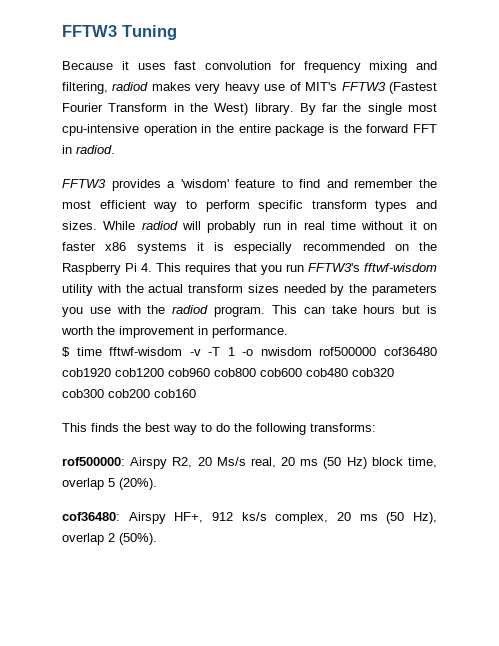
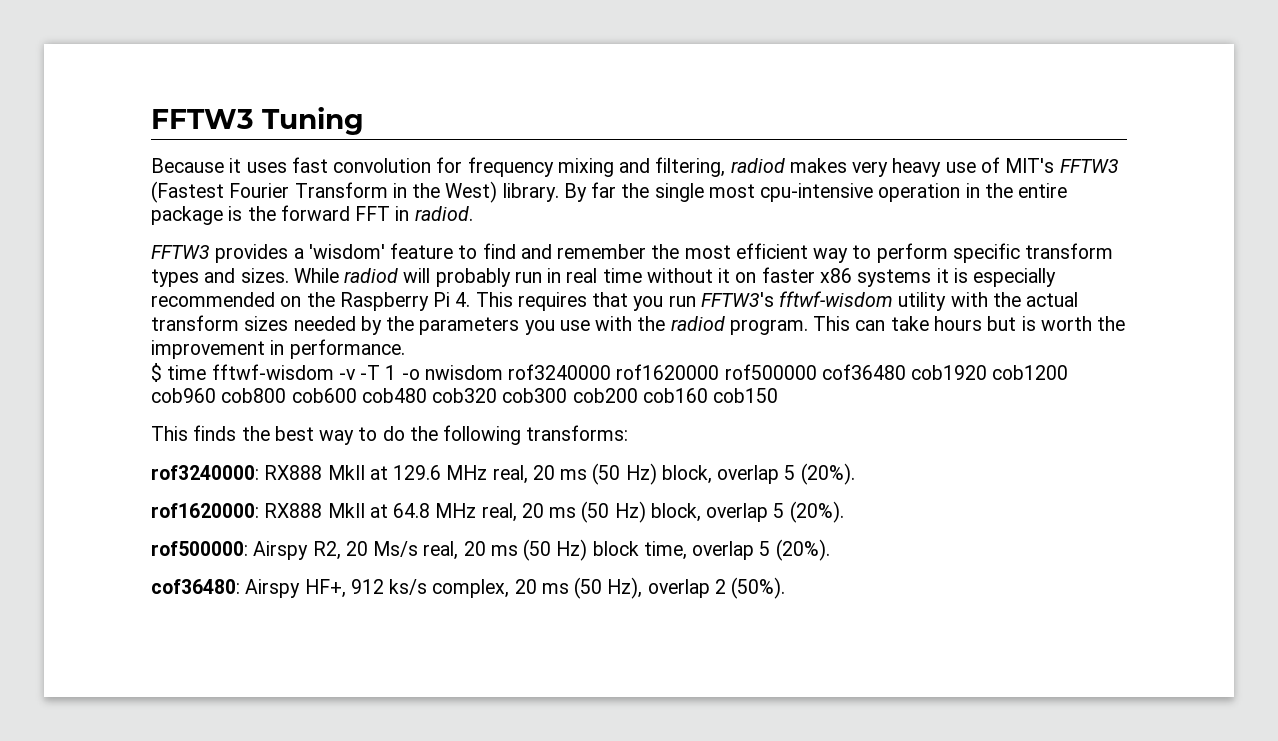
- $ time fftwf-wisdom -v -T 1 -o nwisdom rof500000 cof36480 cob1920 cob1200 cob960 cob800 cob600 cob480 cob320 cob300 cob200 cob160
+ $ time fftwf-wisdom -v -T 1 -o nwisdom rof3240000 rof1620000 rof500000 cof36480 cob1920 cob1200 cob960 cob800 cob600 cob480 cob320 cob300 cob200 cob160 cob150
+ rof3240000: RX888 MkII at 129.6 MHz real, 20 ms (50 Hz) block, overlap 5 (20%).
+ rof1620000: RX888 MkII at 64.8 MHz real, 20 ms (50 Hz) block, overlap 5 (20%).

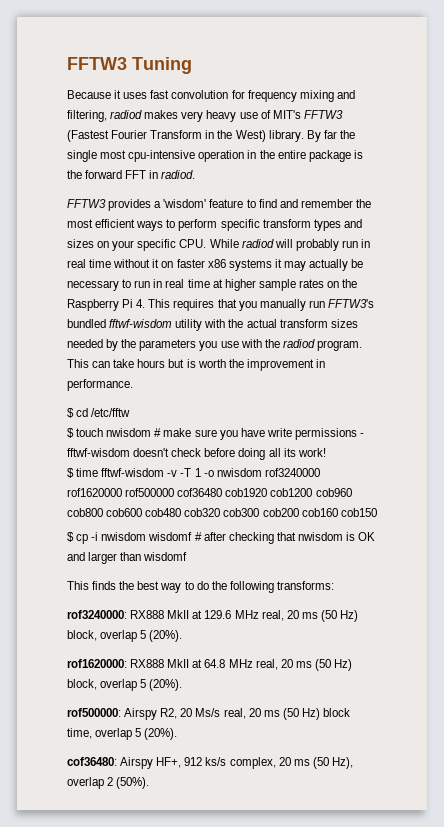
- FFTW3 provides a 'wisdom' feature to find and remember the most efficient way to perform specific transform types and sizes. While radiod will probably run in real time without it on faster x86 systems it is especially recommended on the Raspberry Pi 4. This requires that you run FFTW3's fftwf-wisdom utility with the actual transform sizes needed by the parameters you use with the radiod program.
+ FFTW3 provides a 'wisdom' feature to find and remember the most efficient ways to perform specific transform types and sizes on your specific CPU. While radiod will probably run in real time without it on faster x86 systems it may actually be necessary to run in real time at higher sample rates on the Raspberry Pi 4. This requires that you manually run FFTW3's bundled fftwf-wisdom utility with the actual transform sizes needed by the parameters you use with the radiod program.
+ $ cd /etc/fftw
+ $ touch nwisdom # make sure you have write permissions - fftwf-wisdom doesn't check before doing all its work!
+ $ cp -i nwisdom wisdomf # after checking that nwisdom is OK and larger than wisdomf

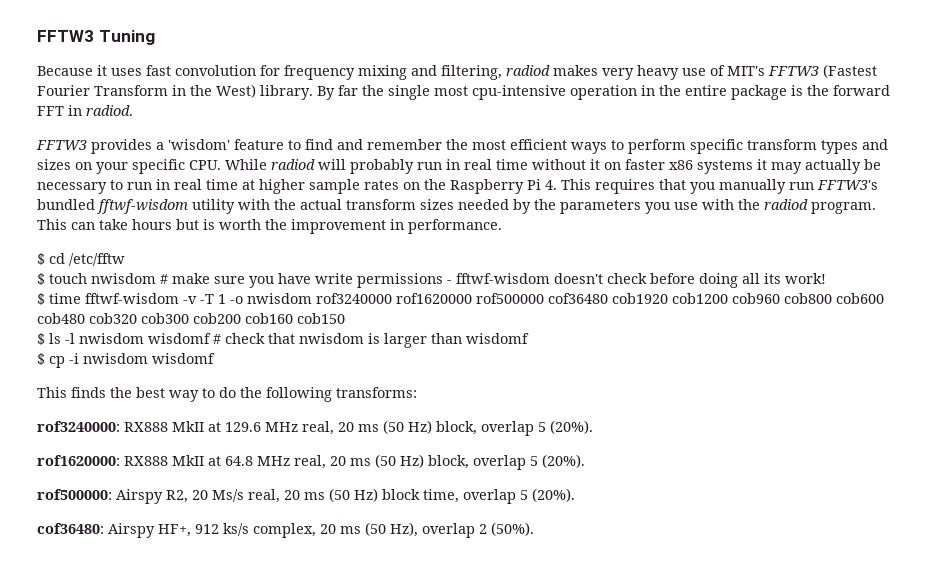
+ $ ls -l nwisdom wisdomf # check that nwisdom is larger than wisdomf
- $ cp -i nwisdom wisdomf # after checking that nwisdom is OK and larger than wisdomf
+ $ cp -i nwisdom wisdomf

